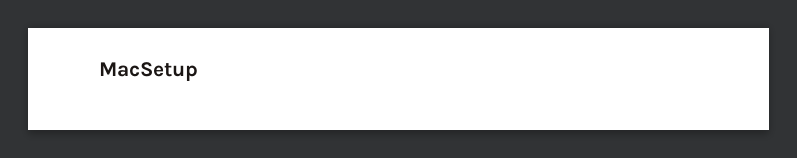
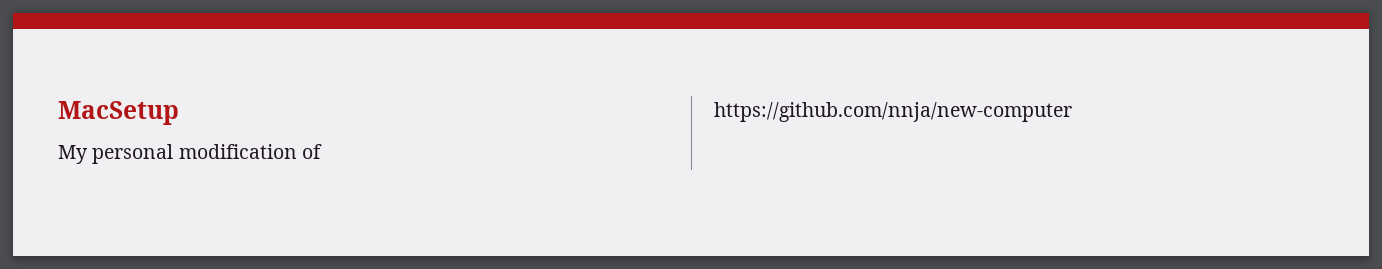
+ My personal modification of https://github.com/nnja/new-computer

